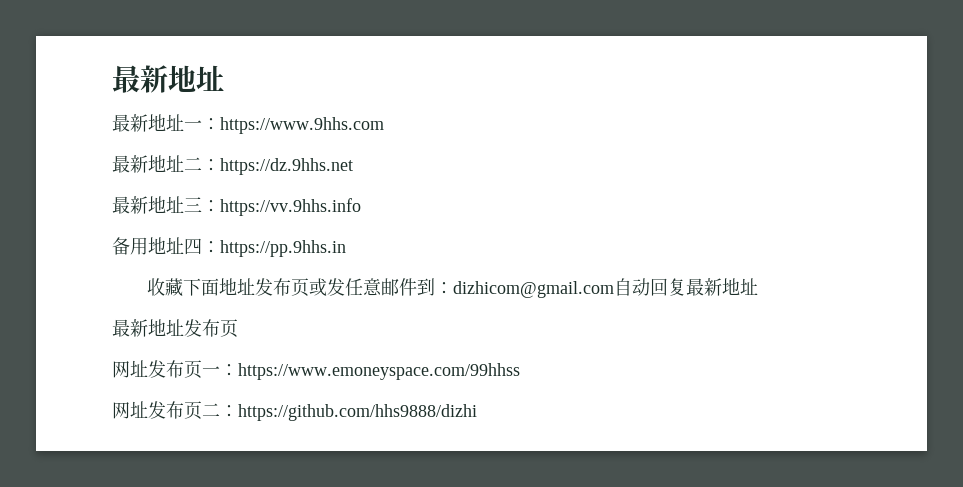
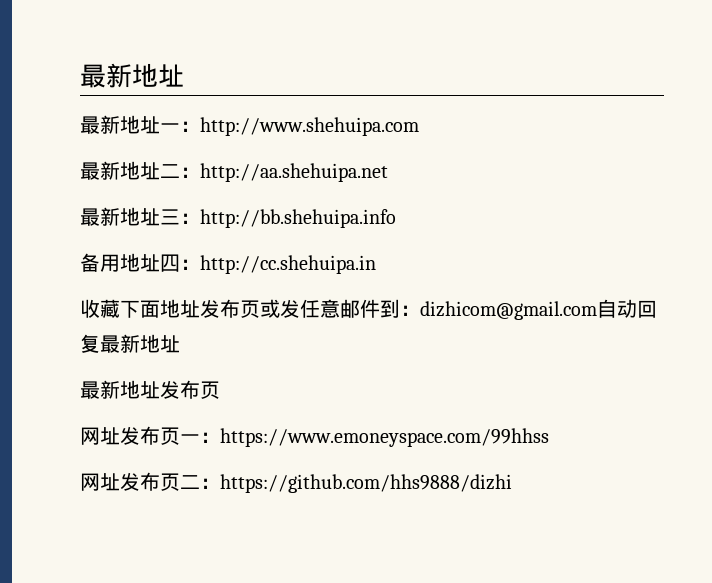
- 最新地址一：https://www.9hhs.com
+ 最新地址一：http://www.shehuipa.com
- 最新地址二：https://dz.9hhs.net
+ 最新地址二：http://aa.shehuipa.net
- 最新地址三：https://vv.9hhs.info
+ 最新地址三：http://bb.shehuipa.info
- 备用地址四：https://pp.9hhs.in
+ 备用地址四：http://cc.shehuipa.in

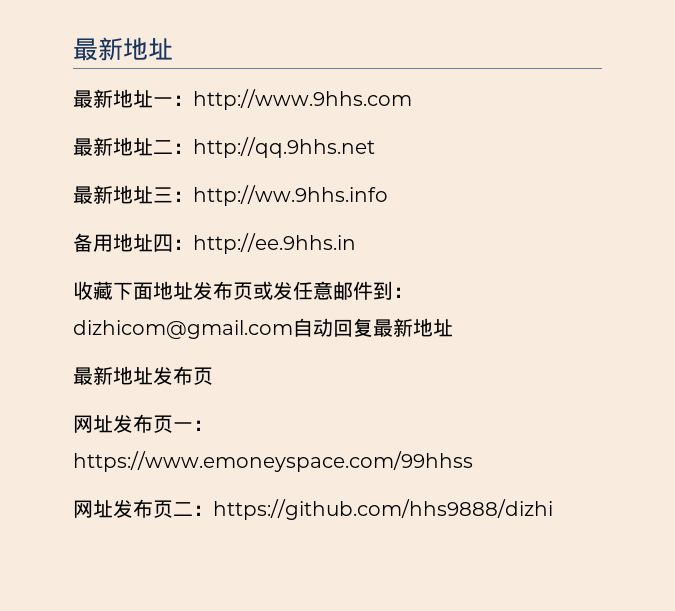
- 最新地址一：http://www.shehuipa.com
+ 最新地址一：http://www.9hhs.com
- 最新地址二：http://aa.shehuipa.net
+ 最新地址二：http://qq.9hhs.net
- 最新地址三：http://bb.shehuipa.info
+ 最新地址三：http://ww.9hhs.info
- 备用地址四：http://cc.shehuipa.in
+ 备用地址四：http://ee.9hhs.in

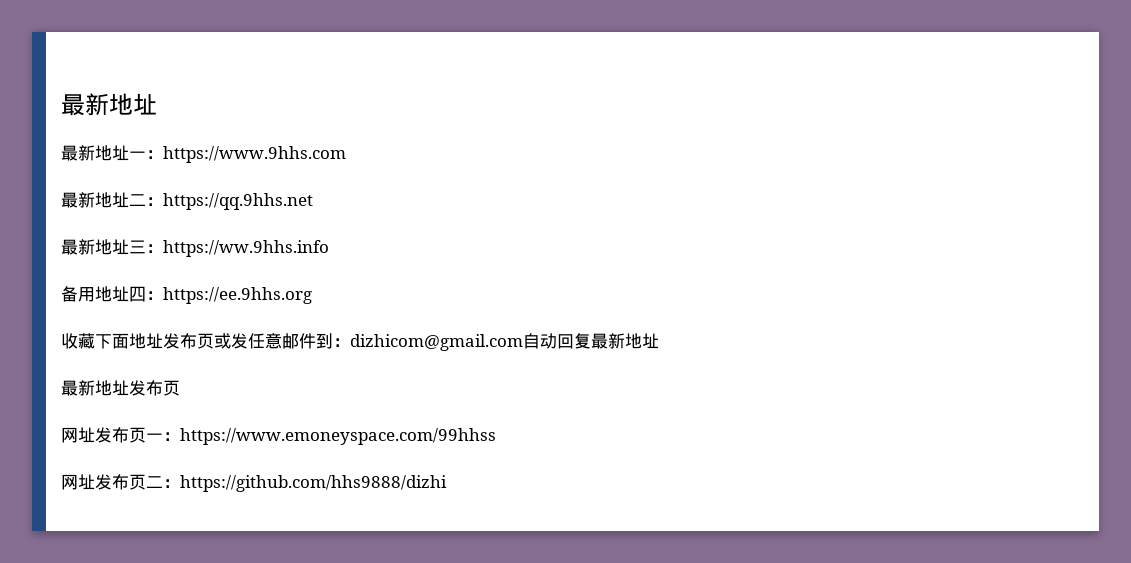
- 最新地址一：http://www.9hhs.com
+ 最新地址一：https://www.9hhs.com
- 最新地址二：http://qq.9hhs.net
+ 最新地址二：https://qq.9hhs.net
- 最新地址三：http://ww.9hhs.info
+ 最新地址三：https://ww.9hhs.info
- 备用地址四：http://ee.9hhs.in
+ 备用地址四：https://ee.9hhs.org

